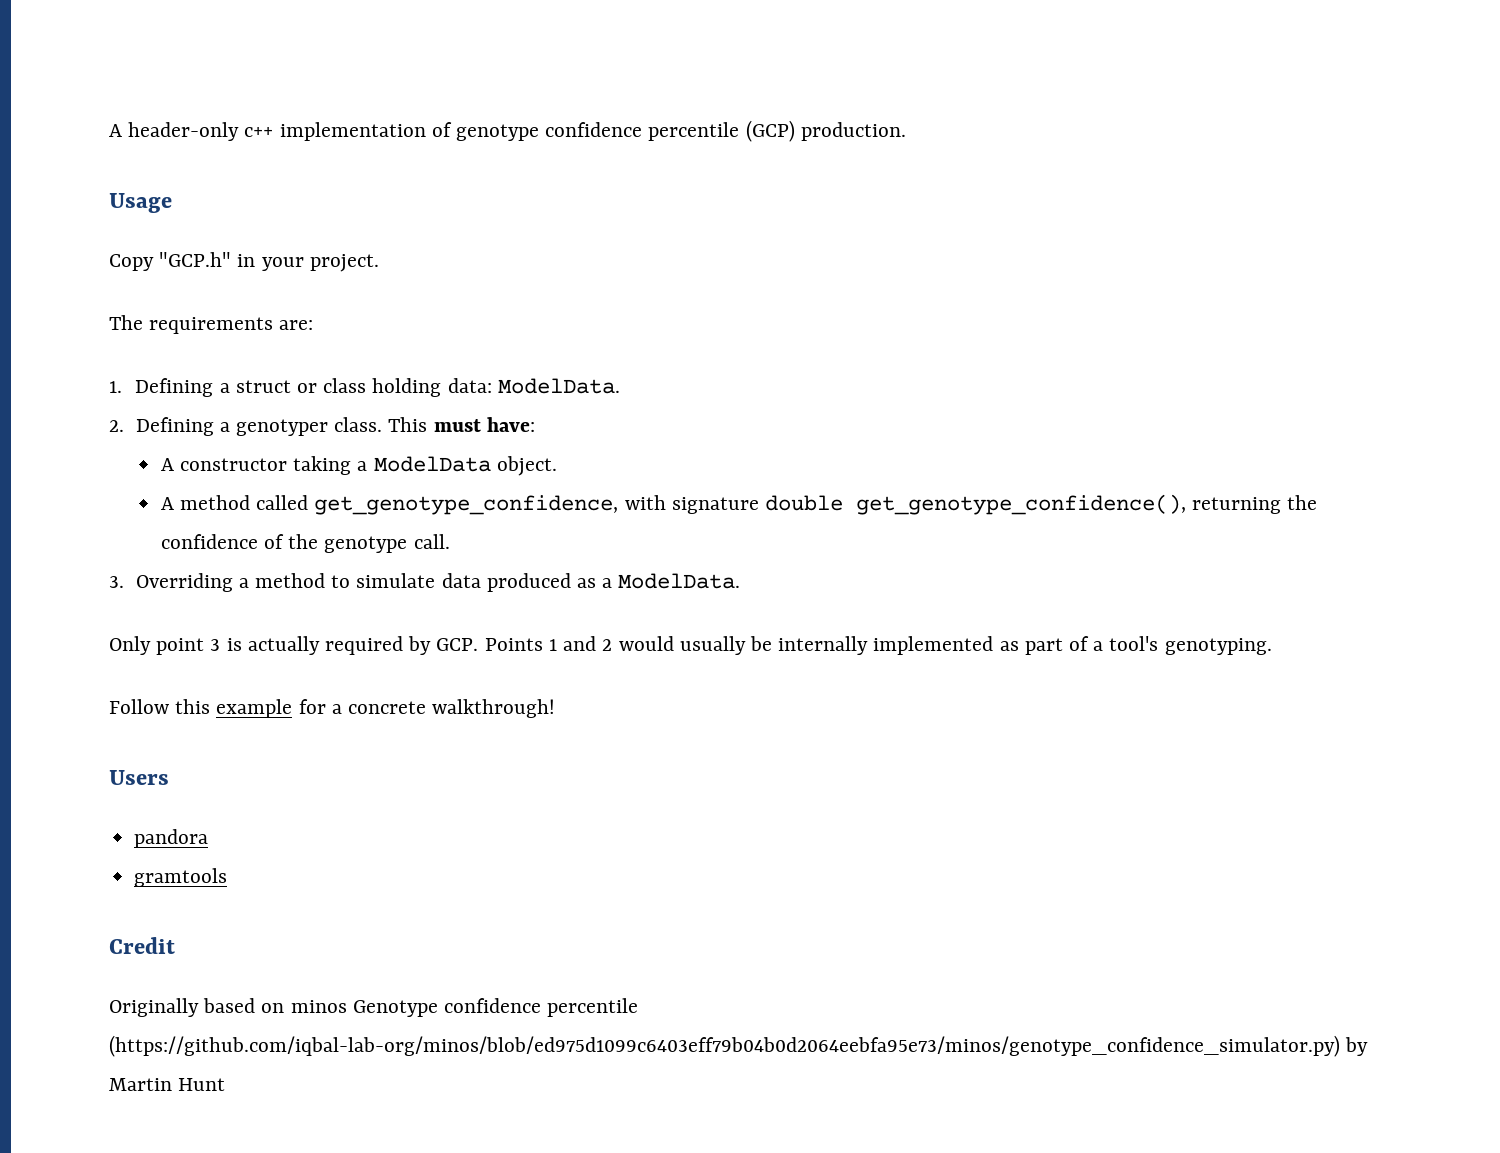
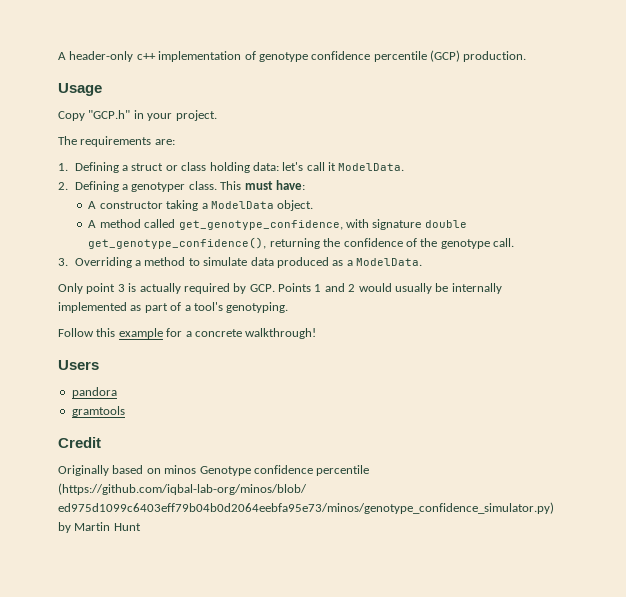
- 1. Defining a struct or class holding data: ModelData.
+ 1. Defining a struct or class holding data: let's call it ModelData.

